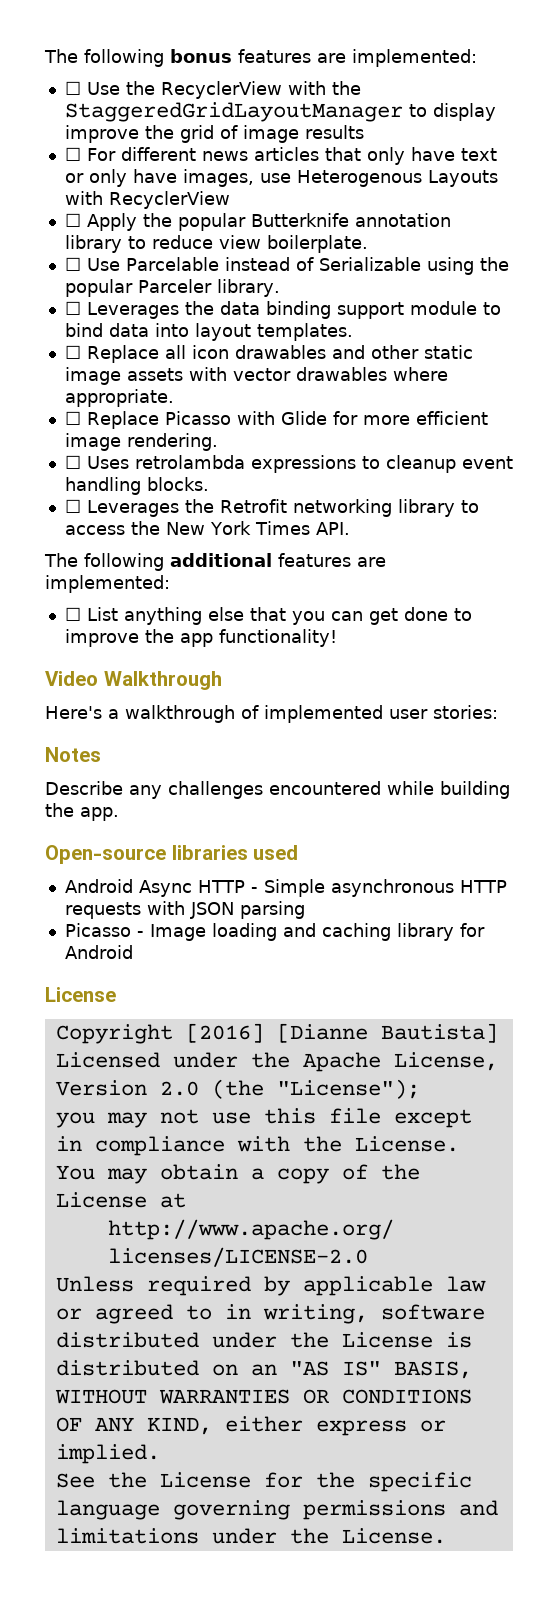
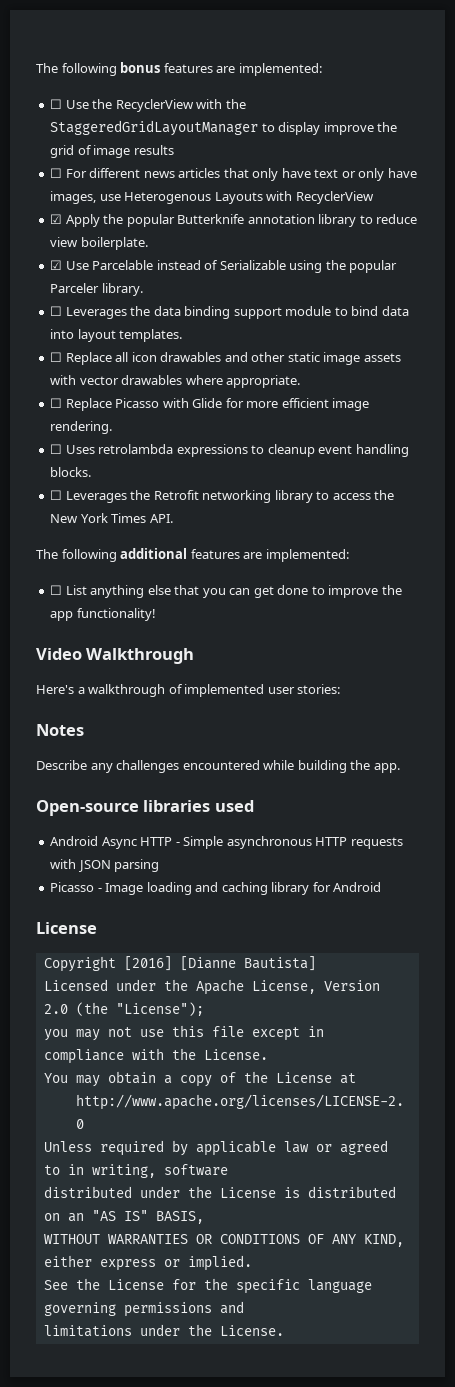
- ☐ Apply the popular Butterknife annotation library to reduce view boilerplate.
+ ☑ Apply the popular Butterknife annotation library to reduce view boilerplate.
- ☐ Use Parcelable instead of Serializable using the popular Parceler library.
+ ☑ Use Parcelable instead of Serializable using the popular Parceler library.

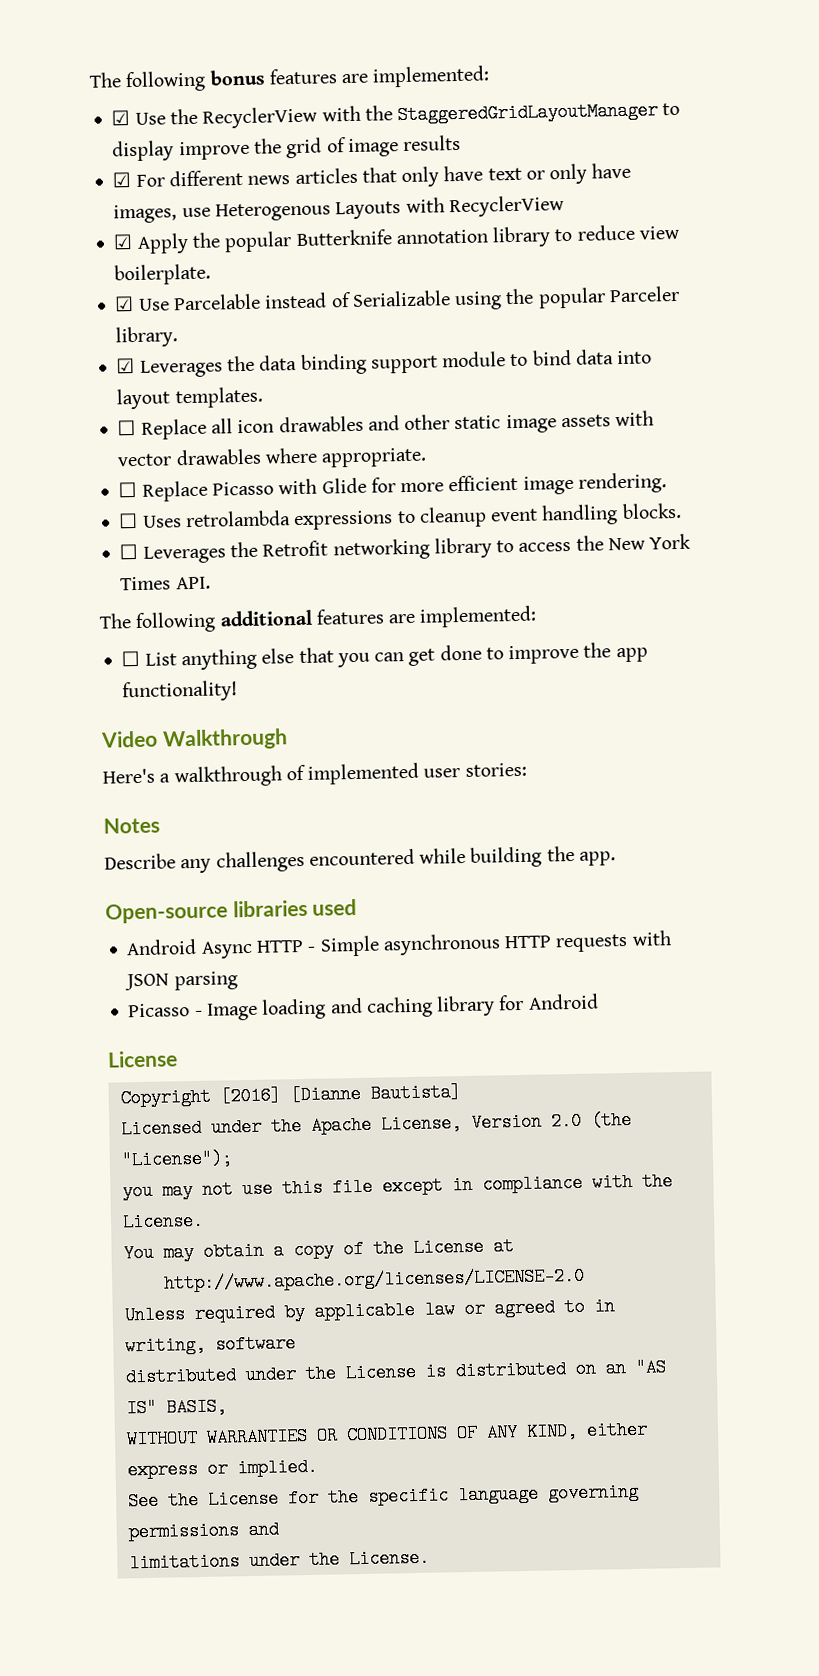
- ☐ Use the RecyclerView with the StaggeredGridLayoutManager to display improve the grid of image results
+ ☑ Use the RecyclerView with the StaggeredGridLayoutManager to display improve the grid of image results
- ☐ For different news articles that only have text or only have images, use Heterogenous Layouts with RecyclerView
+ ☑ For different news articles that only have text or only have images, use Heterogenous Layouts with RecyclerView
- ☐ Leverages the data binding support module to bind data into layout templates.
+ ☑ Leverages the data binding support module to bind data into layout templates.

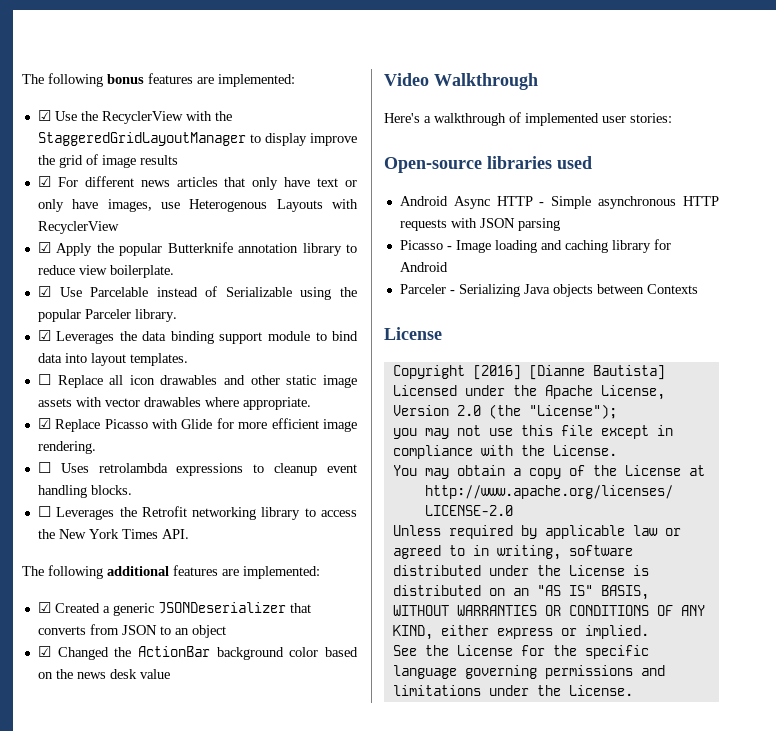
- ☐ Replace Picasso with Glide for more efficient image rendering.
+ ☑ Replace Picasso with Glide for more efficient image rendering.
- ☐ List anything else that you can get done to improve the app functionality!
+ ☑ Created a generic JSONDeserializer that converts from JSON to an object
+ ☑ Changed the ActionBar background color based on the news desk value
- Notes
- Describe any challenges encountered while building the app.
+ Parceler - Serializing Java objects between Contexts

